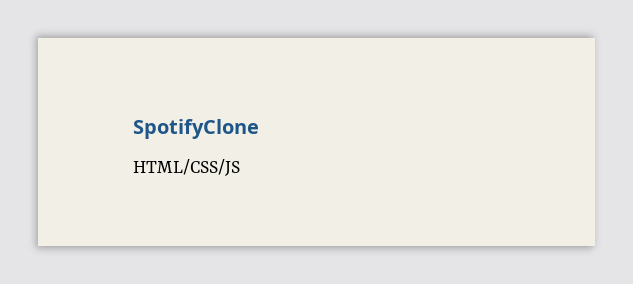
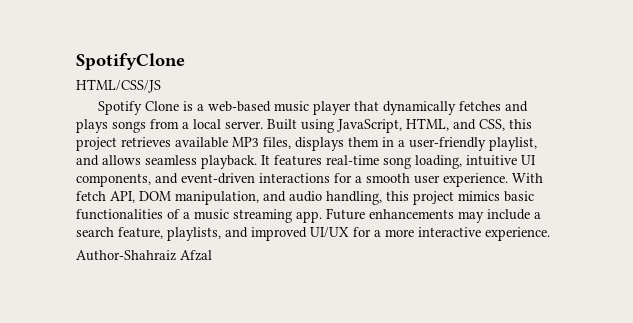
+ Spotify Clone is a web-based music player that dynamically fetches and plays songs from a local server. Built using JavaScript, HTML, and CSS, this project retrieves available MP3 files, displays them in a user-friendly playlist, and allows seamless playback. It features real-time song loading, intuitive UI components, and event-driven interactions for a smooth user experience. With fetch API, DOM manipulation, and audio handling, this project mimics basic functionalities of a music streaming app. Future enhancements may include a search feature, playlists, and improved UI/UX for a more interactive experience.
+ Author-Shahraiz Afzal

